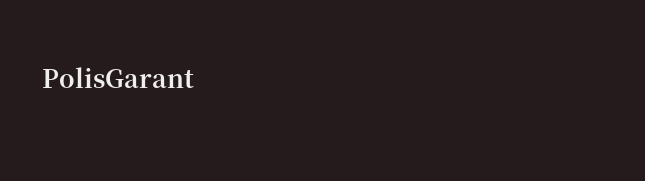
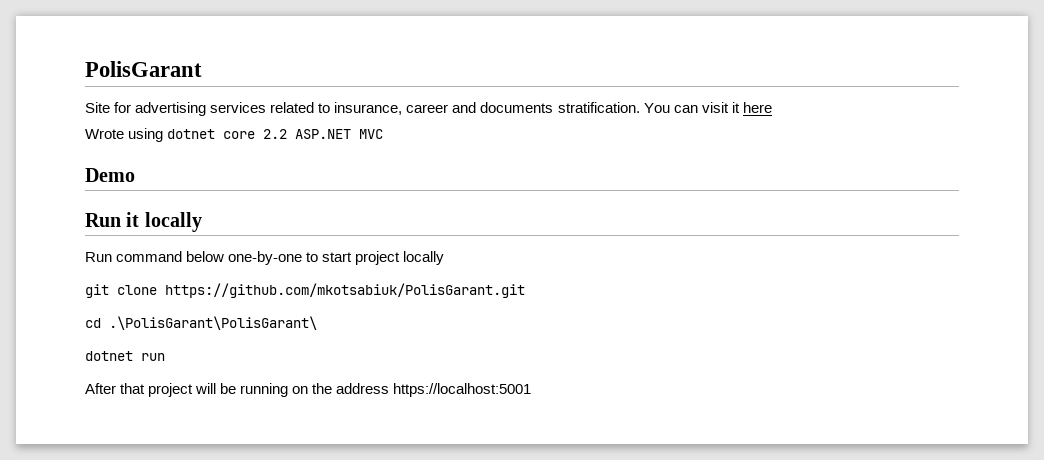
+ Site for advertising services related to insurance, career and documents stratification. You can visit it here
+ Wrote using dotnet core 2.2 ASP.NET MVC
+ Demo
+ Run it locally
+ Run command below one-by-one to start project locally
+ git clone https://github.com/mkotsabiuk/PolisGarant.git
+ cd .\PolisGarant\PolisGarant\
+ dotnet run
+ After that project will be running on the address https://localhost:5001

